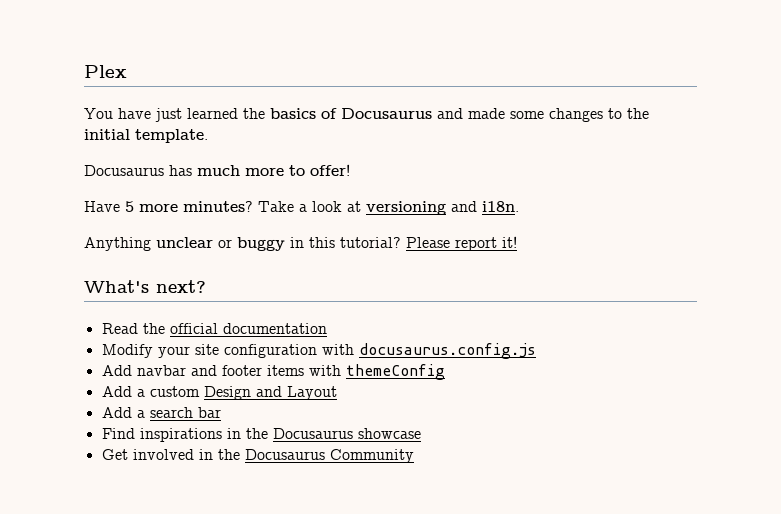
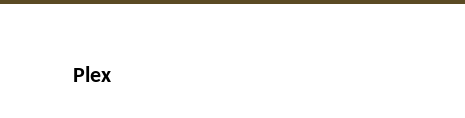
- You have just learned the basics of Docusaurus and made some changes to the initial template.
- Docusaurus has much more to offer!
- Have 5 more minutes? Take a look at versioning and i18n.
- Anything unclear or buggy in this tutorial? Please report it!
- What's next?
- Read the official documentation
- Modify your site configuration with docusaurus.config.js
- Add navbar and footer items with themeConfig
- Add a custom Design and Layout
- Add a search bar
- Find inspirations in the Docusaurus showcase
- Get involved in the Docusaurus Community

